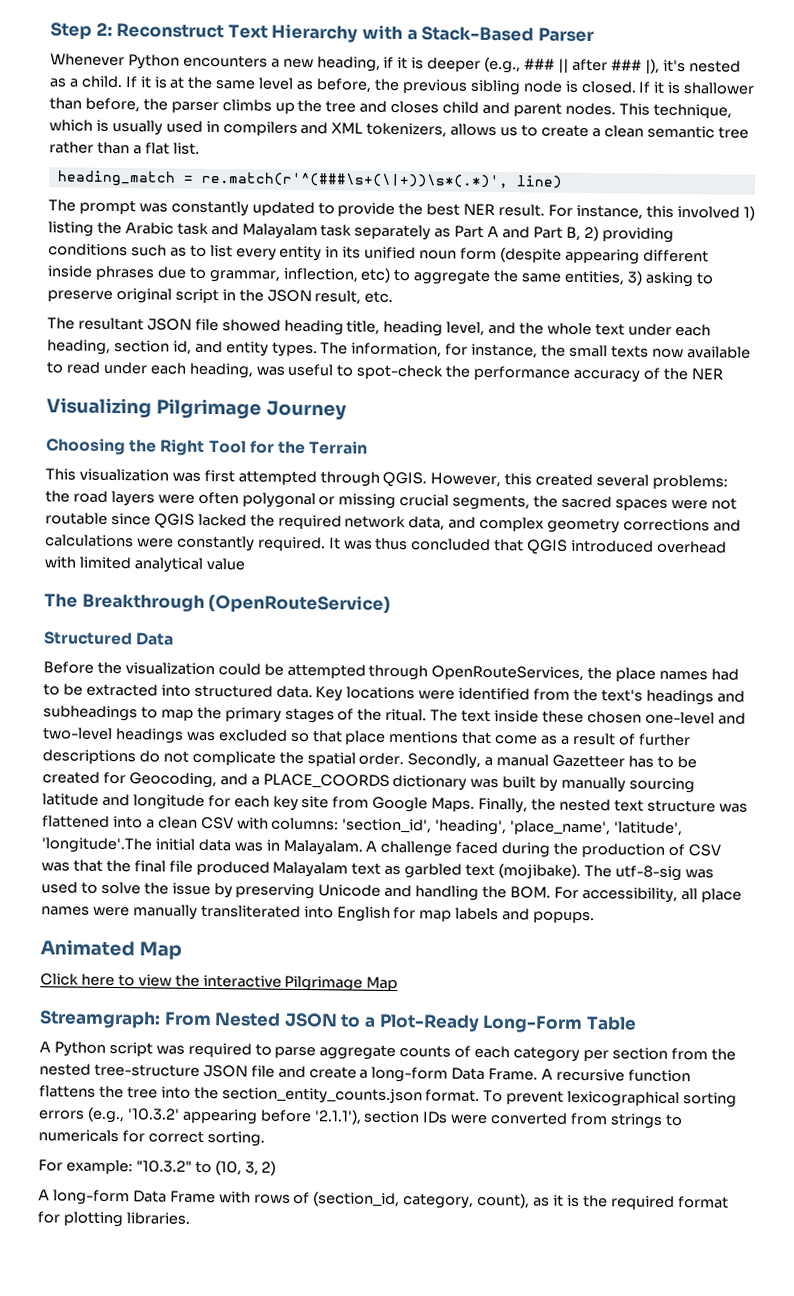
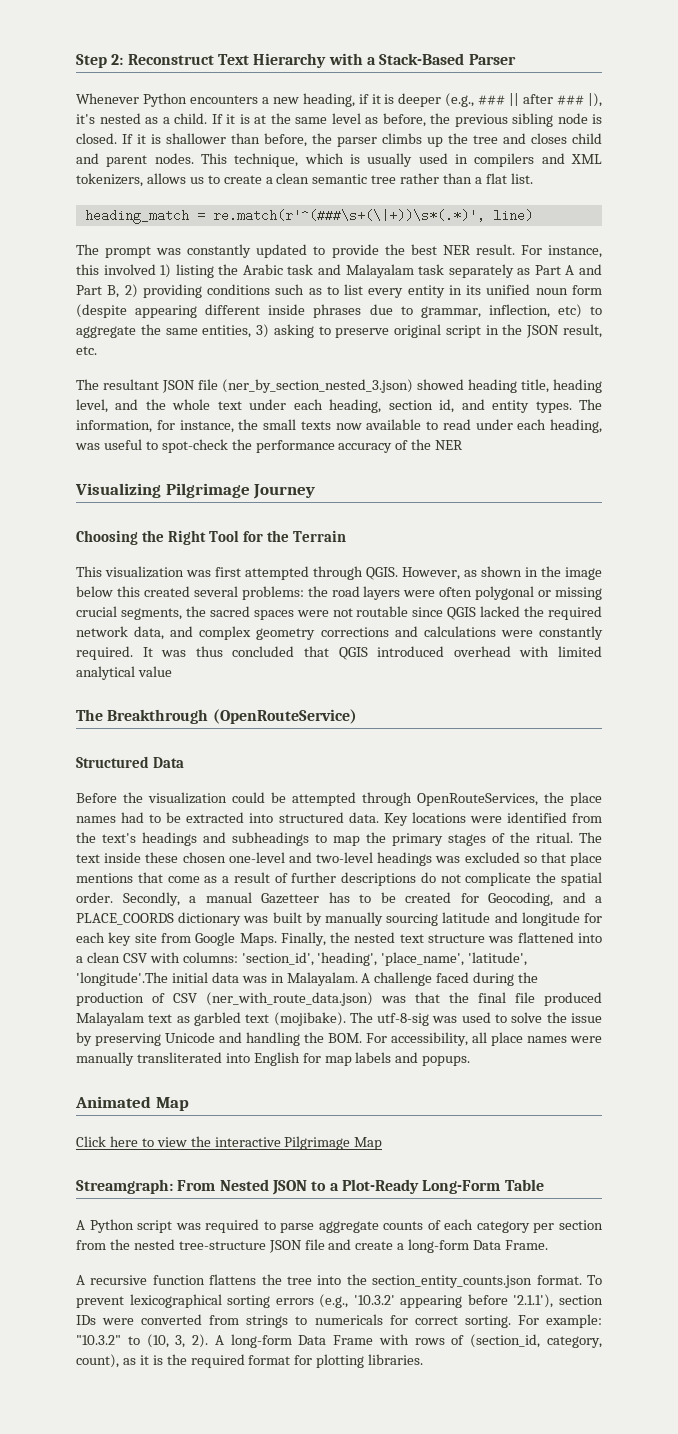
- The resultant JSON file showed heading title, heading level, and the whole text under each heading, section id, and entity types.
+ The resultant JSON file (ner_by_section_nested_3.json) showed heading title, heading level, and the whole text under each heading, section id, and entity types.
- However, this created several problems: the road layers were often polygonal or missing crucial segments, the sacred spaces were not routable since QGIS lacked the required network data, and complex geometry corrections and calculations were constantly required.
+ However, as shown in the image below this created several problems: the road layers were often polygonal or missing crucial segments, the sacred spaces were not routable since QGIS lacked the required network data, and complex geometry corrections and calculations were constantly required.
- A challenge faced during the production of CSV was that the final file produced Malayalam text as garbled text (mojibake).
+ A challenge faced during the production of CSV (ner_with_route_data.json) was that the final file produced Malayalam text as garbled text (mojibake).
- A Python script was required to parse aggregate counts of each category per section from the nested tree-structure JSON file and create a long-form Data Frame. A recursive function flattens the tree into the section_entity_counts.json format.
+ A Python script was required to parse aggregate counts of each category per section from the nested tree-structure JSON file and create a long-form Data Frame.
+ A recursive function flattens the tree into the section_entity_counts.json format.
- To prevent lexicographical sorting errors (e.g., '10.3.2' appearing before '2.1.1'), section IDs were converted from strings to numericals for correct sorting.
- For example: "10.3.2" to (10, 3, 2)
- A long-form Data Frame with rows of (section_id, category, count), as it is the required format for plotting libraries.
+ To prevent lexicographical sorting errors (e.g., '10.3.2' appearing before '2.1.1'), section IDs were converted from strings to numericals for correct sorting. For example: "10.3.2" to (10, 3, 2). A long-form Data Frame with rows of (section_id, category, count), as it is the required format for plotting libraries.

